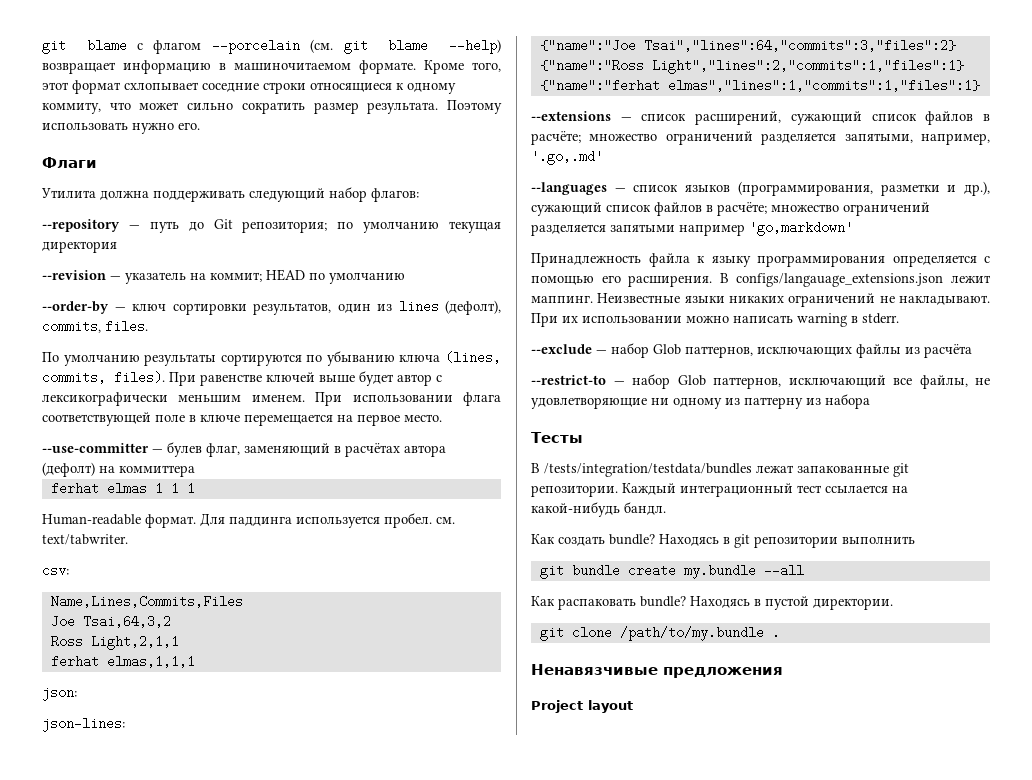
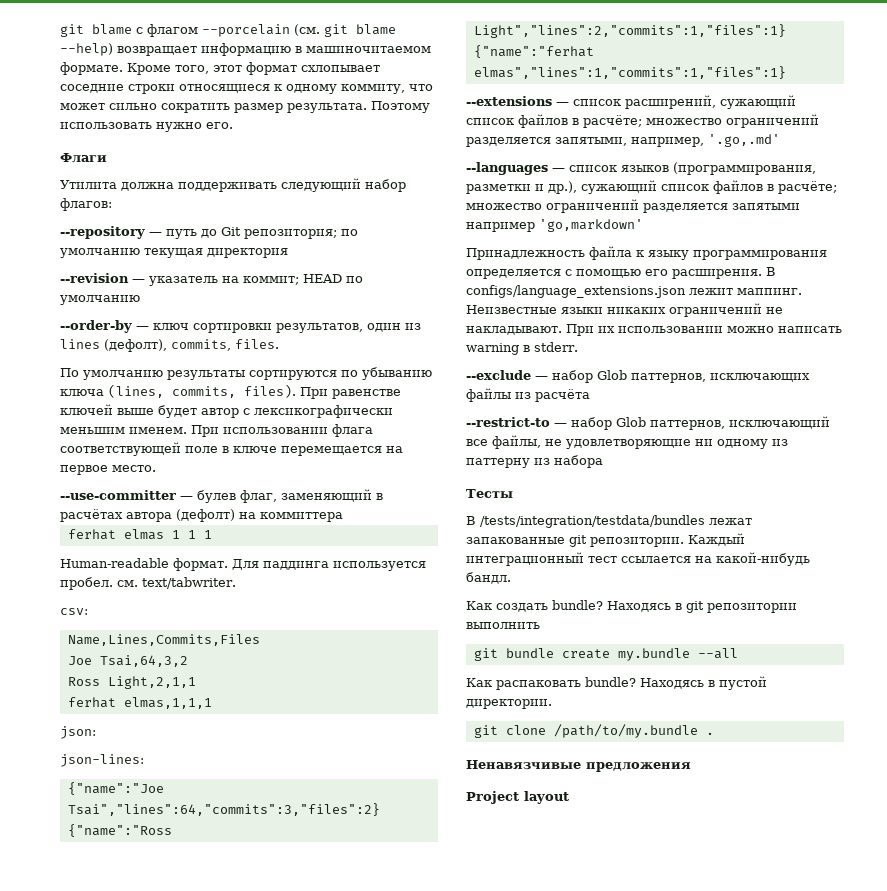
- В configs/langauage_extensions.json лежит маппинг.
+ В configs/language_extensions.json лежит маппинг.

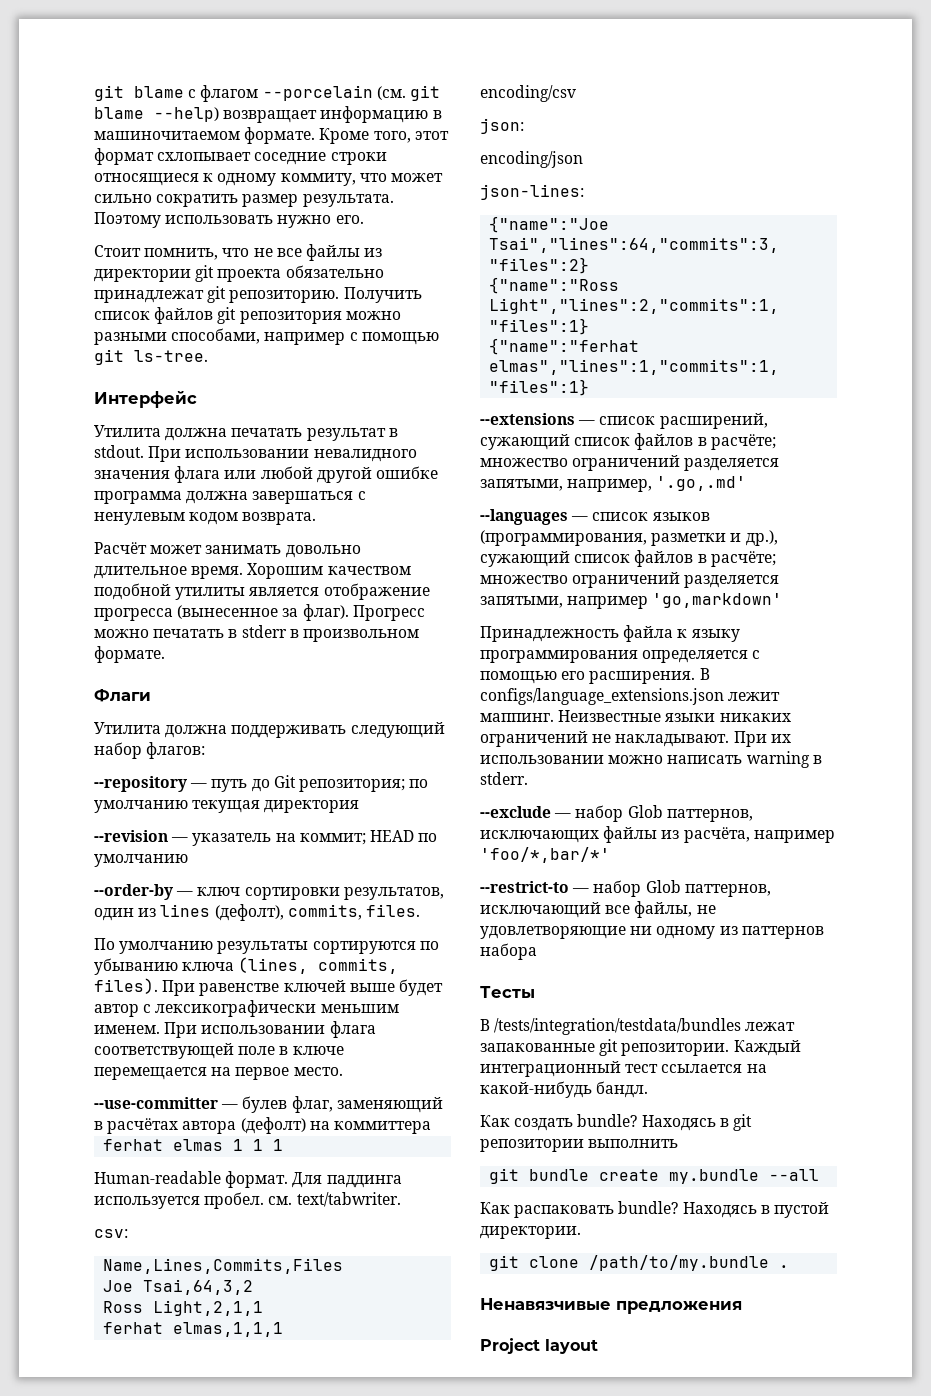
+ Стоит помнить, что не все файлы из директории git проекта обязательно принадлежат git репозиторию. Получить список файлов git репозитория можно разными способами, например с помощью git ls-tree.
+ Интерфейс
+ Утилита должна печатать результат в stdout. При использовании невалидного значения флага или любой другой ошибке программа должна завершаться с ненулевым кодом возврата.
+ Расчёт может занимать довольно длительное время. Хорошим качеством подобной утилиты является отображение прогресса (вынесенное за флаг). Прогресс можно печатать в stderr в произвольном формате.
+ encoding/csv
+ encoding/json
- --languages — список языков (программирования, разметки и др.), сужающий список файлов в расчёте; множество ограничений разделяется запятыми например 'go,markdown'
+ --languages — список языков (программирования, разметки и др.), сужающий список файлов в расчёте; множество ограничений разделяется запятыми, например 'go,markdown'
- --exclude — набор Glob паттернов, исключающих файлы из расчёта
+ --exclude — набор Glob паттернов, исключающих файлы из расчёта, например 'foo/*,bar/*'
- --restrict-to — набор Glob паттернов, исключающий все файлы, не удовлетворяющие ни одному из паттерну из набора
+ --restrict-to — набор Glob паттернов, исключающий все файлы, не удовлетворяющие ни одному из паттернов набора

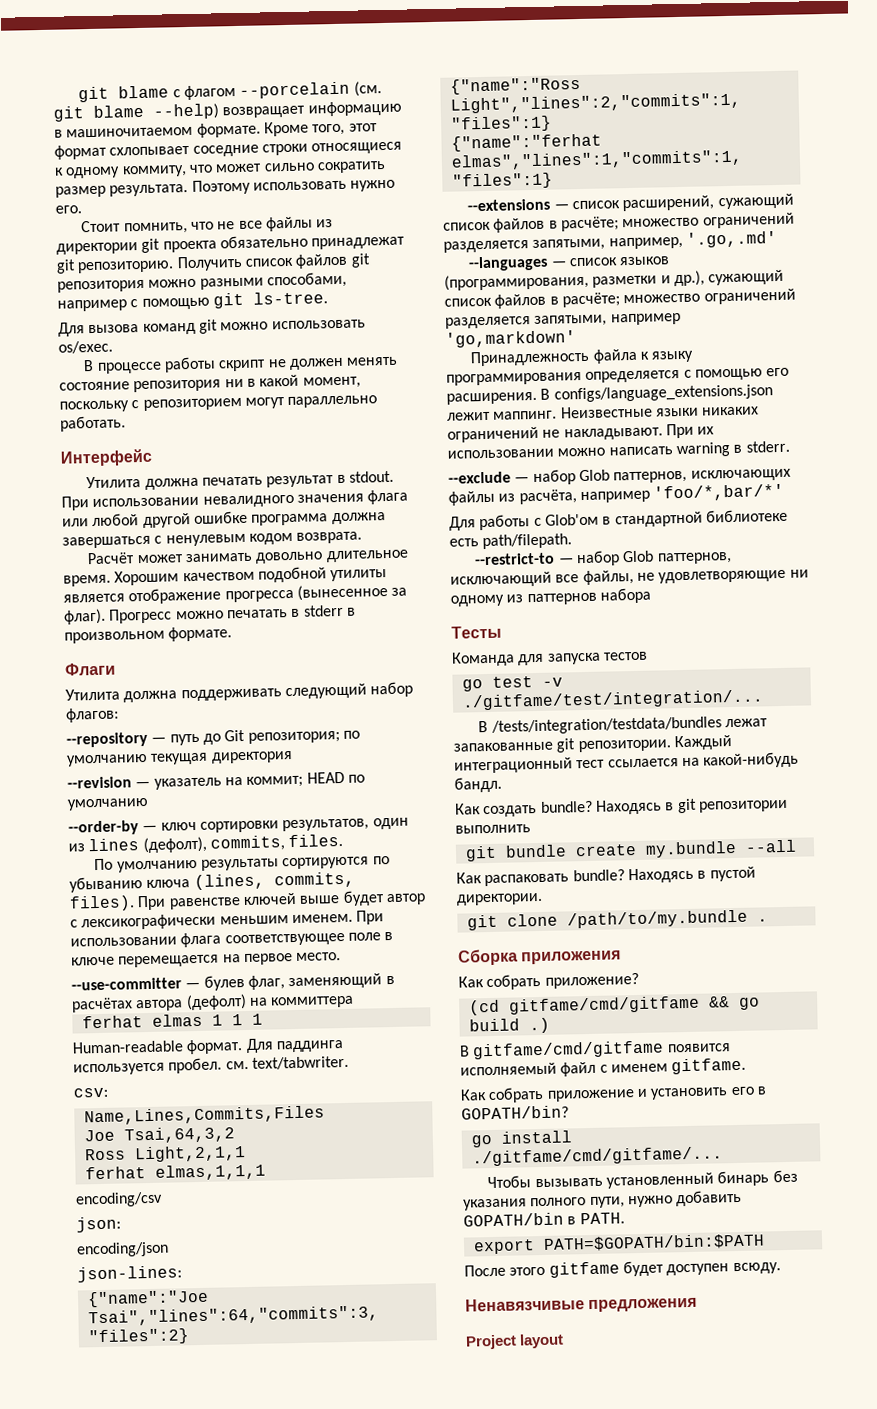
+ Для вызова команд git можно использовать os/exec.
+ В процессе работы скрипт не должен менять состояние репозитория ни в какой момент, поскольку с репозиторием могут параллельно работать.
- При использовании флага соответствующей поле в ключе перемещается на первое место.
+ При использовании флага соответствующее поле в ключе перемещается на первое место.
+ Для работы с Glob'ом в стандартной библиотеке есть path/filepath.
+ Команда для запуска тестов
+ go test -v ./gitfame/test/integration/...
+ Сборка приложения
+ Как собрать приложение?
+ (cd gitfame/cmd/gitfame && go build .)
+ В gitfame/cmd/gitfame появится исполняемый файл с именем gitfame.
+ Как собрать приложение и установить его в GOPATH/bin?
+ go install ./gitfame/cmd/gitfame/...
+ Чтобы вызывать установленный бинарь без указания полного пути, нужно добавить GOPATH/bin в PATH.
+ export PATH=$GOPATH/bin:$PATH
+ После этого gitfame будет доступен всюду.

